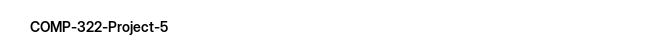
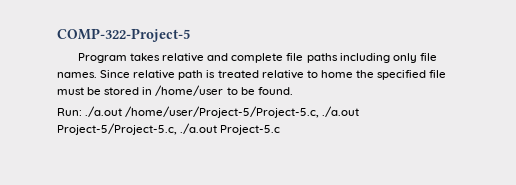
+ Program takes relative and complete file paths including only file names. Since relative path is treated relative to home the specified file must be stored in /home/user to be found.
+ Run: ./a.out /home/user/Project-5/Project-5.c, ./a.out Project-5/Project-5.c, ./a.out Project-5.c

